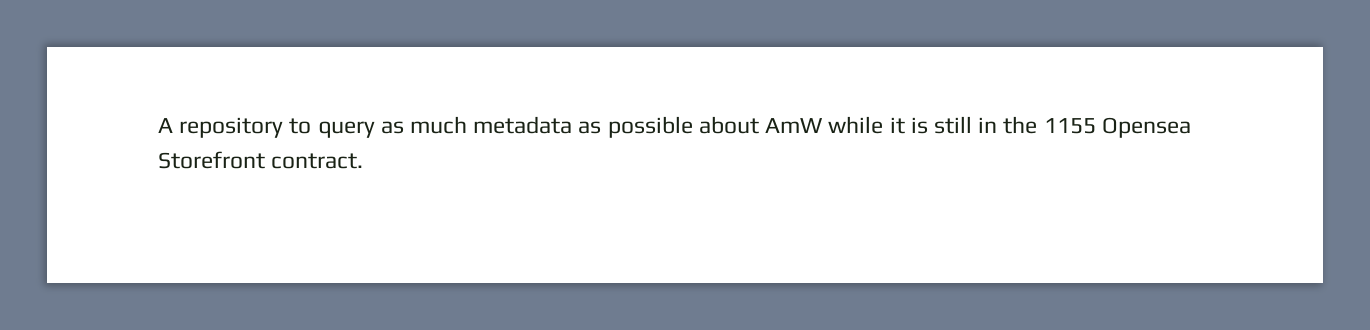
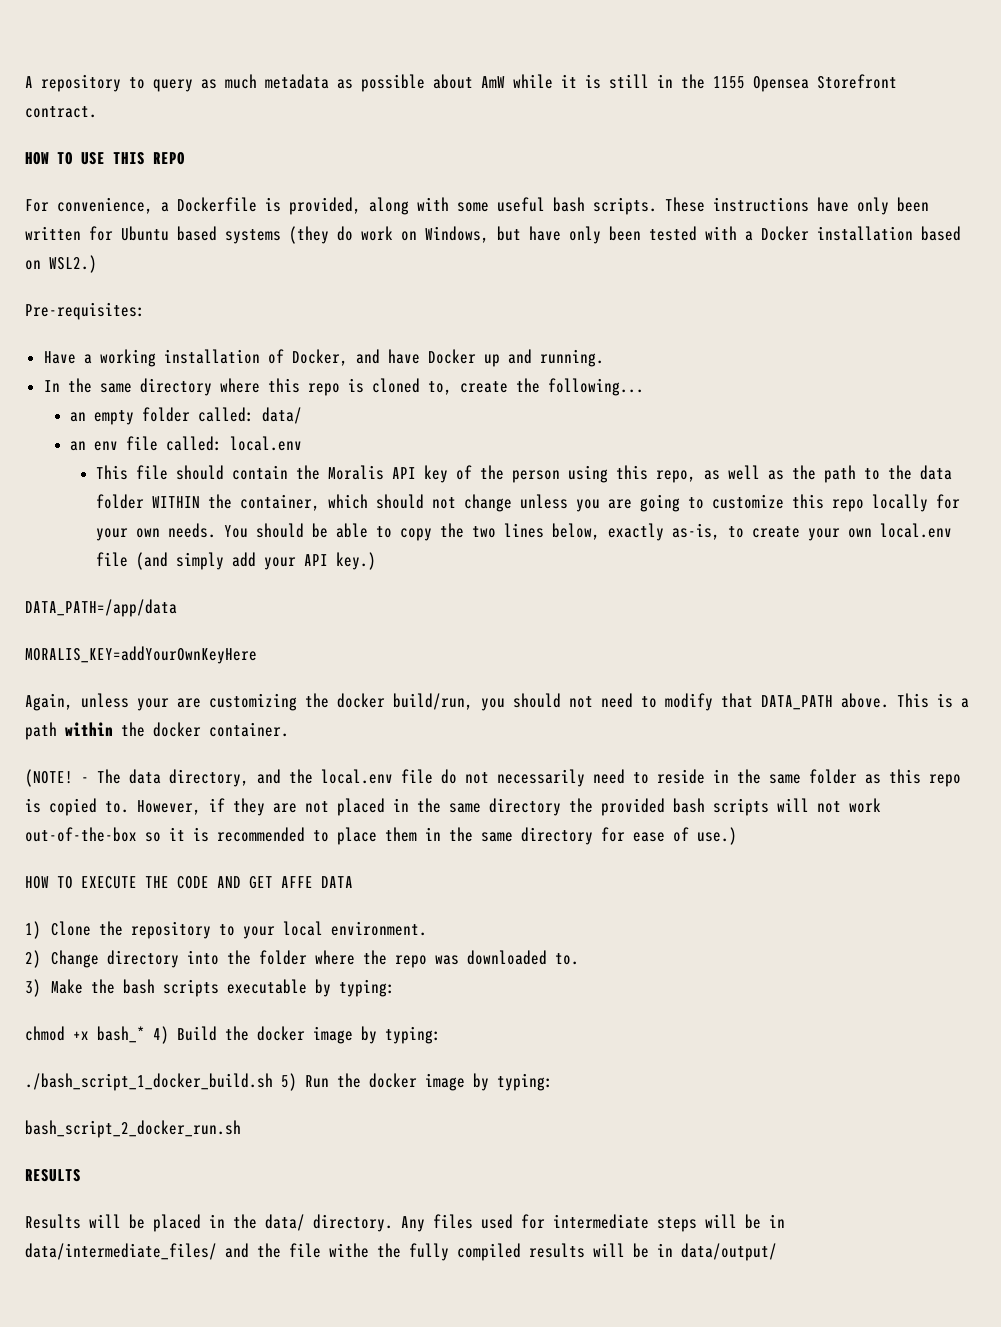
+ HOW TO USE THIS REPO
+ For convenience, a Dockerfile is provided, along with some useful bash scripts. These instructions have only been written for Ubuntu based systems (they do work on Windows, but have only been tested with a Docker installation based on WSL2.)
+ Pre-requisites:
+ Have a working installation of Docker, and have Docker up and running.
+ In the same directory where this repo is cloned to, create the following...
+ an empty folder called: data/
+ an env file called: local.env
+ This file should contain the Moralis API key of the person using this repo, as well as the path to the data folder WITHIN the container, which should not change unless you are going to customize this repo locally for your own needs. You should be able to copy the two lines below, exactly as-is, to create your own local.env file (and simply add your API key.)
+ DATA_PATH=/app/data
+ MORALIS_KEY=addYourOwnKeyHere
+ Again, unless your are customizing the docker build/run, you should not need to modify that DATA_PATH above. This is a path within the docker container.
+ (NOTE! - The data directory, and the local.env file do not necessarily need to reside in the same folder as this repo is copied to. However, if they are not placed in the same directory the provided bash scripts will not work out-of-the-box so it is recommended to place them in the same directory for ease of use.)
+ HOW TO EXECUTE THE CODE AND GET AFFE DATA
+ 1) Clone the repository to your local environment.
+ 2) Change directory into the folder where the repo was downloaded to.
+ 3) Make the bash scripts executable by typing:
+ chmod +x bash_* 4) Build the docker image by typing:
+ ./bash_script_1_docker_build.sh 5) Run the docker image by typing:
+ bash_script_2_docker_run.sh
+ RESULTS
+ Results will be placed in the data/ directory. Any files used for intermediate steps will be in data/intermediate_files/ and the file withe the fully compiled results will be in data/output/

